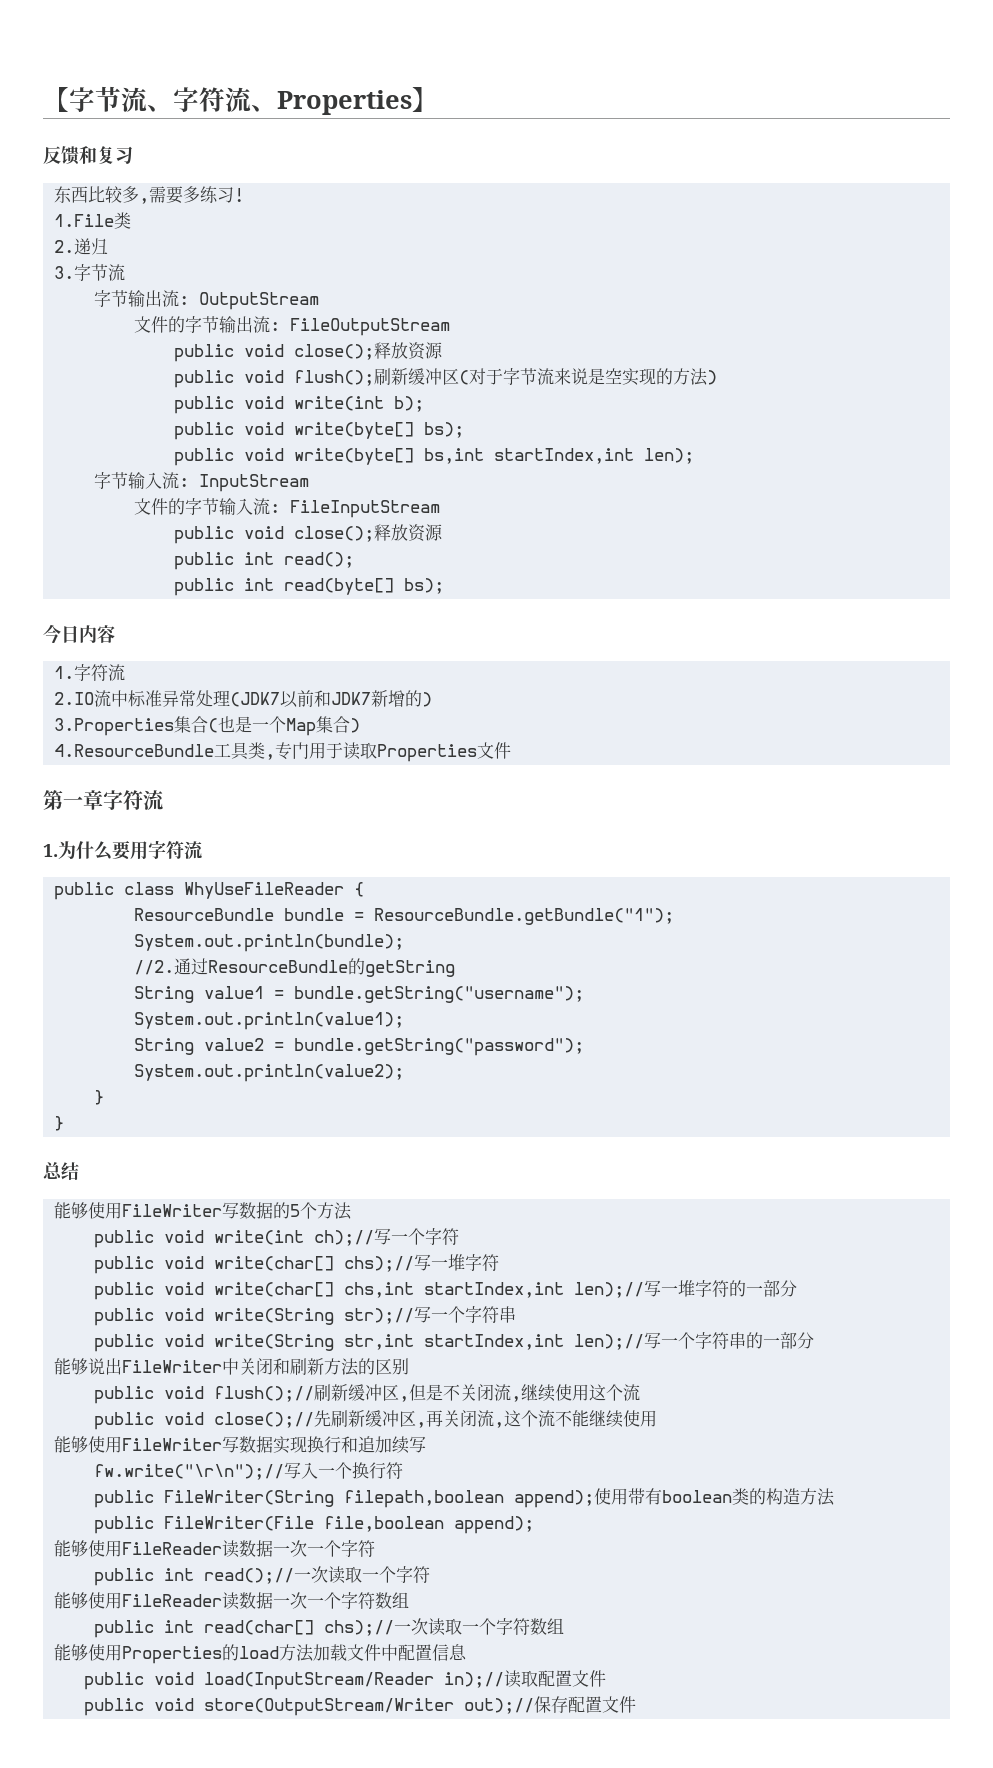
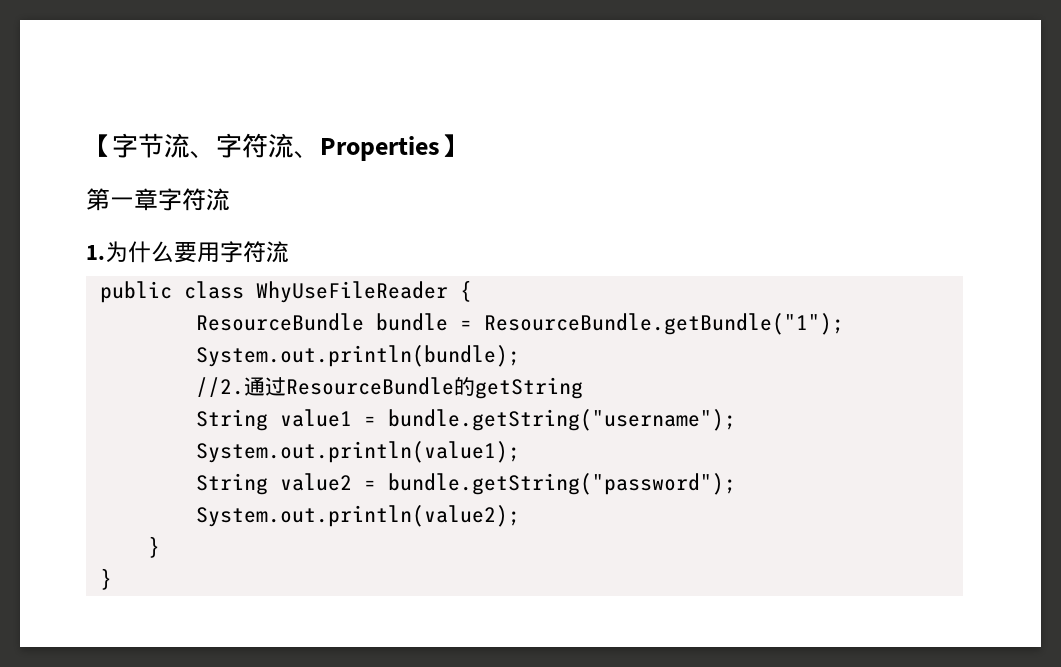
- 反馈和复习
- 东西比较多,需要多练习!
- 1.File类
- 2.递归
- 3.字节流
- 字节输出流: OutputStream
- 文件的字节输出流: FileOutputStream
- public void close();释放资源
- public void flush();刷新缓冲区(对于字节流来说是空实现的方法)
- public void write(int b);
- public void write(byte[] bs);
- public void write(byte[] bs,int startIndex,int len);
- 字节输入流: InputStream
- 文件的字节输入流: FileInputStream
- public void close();释放资源
- public int read();
- public int read(byte[] bs);
- 今日内容
- 1.字符流
- 2.IO流中标准异常处理(JDK7以前和JDK7新增的)
- 3.Properties集合(也是一个Map集合)
- 4.ResourceBundle工具类,专门用于读取Properties文件
- 总结
- 能够使用FileWriter写数据的5个方法
- public void write(int ch);//写一个字符
- public void write(char[] chs);//写一堆字符
- public void write(char[] chs,int startIndex,int len);//写一堆字符的一部分
- public void write(String str);//写一个字符串
- public void write(String str,int startIndex,int len);//写一个字符串的一部分
- 能够说出FileWriter中关闭和刷新方法的区别
- public void flush();//刷新缓冲区,但是不关闭流,继续使用这个流
- public void close();//先刷新缓冲区,再关闭流,这个流不能继续使用
- 能够使用FileWriter写数据实现换行和追加续写
- fw.write("\r\n");//写入一个换行符
- public FileWriter(String filepath,boolean append);使用带有boolean类的构造方法
- public FileWriter(File file,boolean append);
- 能够使用FileReader读数据一次一个字符
- public int read();//一次读取一个字符
- 能够使用FileReader读数据一次一个字符数组
- public int read(char[] chs);//一次读取一个字符数组
- 能够使用Properties的load方法加载文件中配置信息
- public void load(InputStream/Reader in);//读取配置文件
- public void store(OutputStream/Writer out);//保存配置文件

